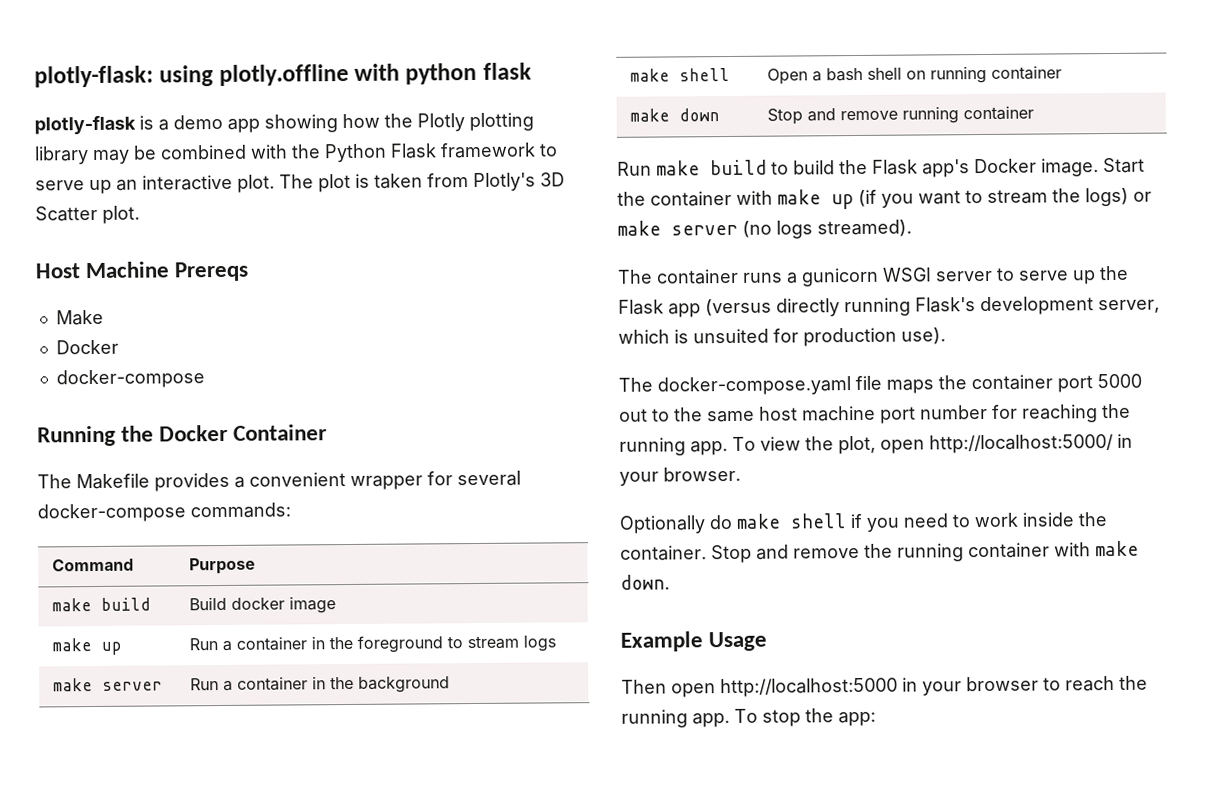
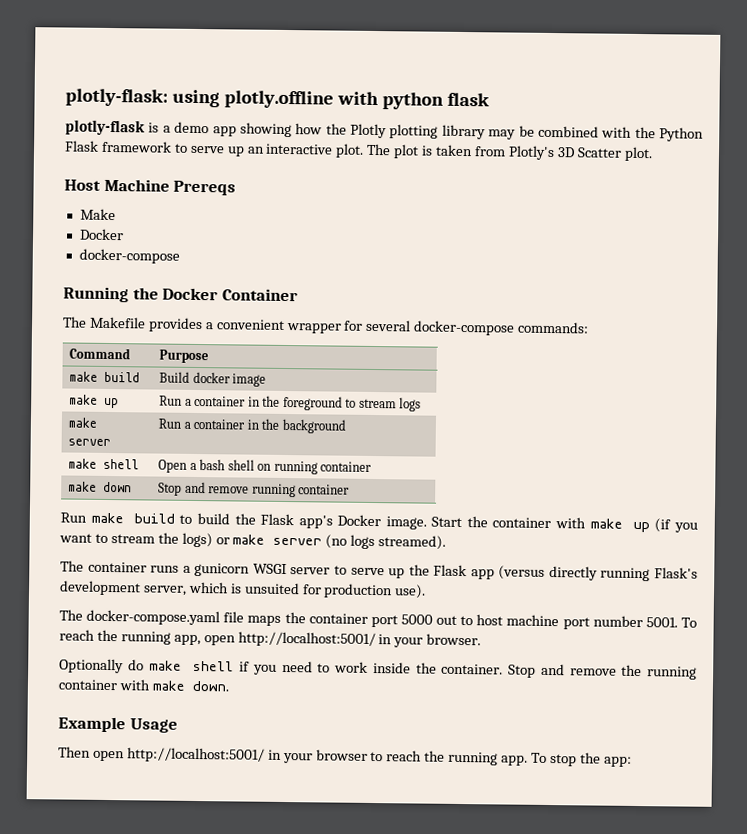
- The docker-compose.yaml file maps the container port 5000 out to the same host machine port number for reaching the running app. To view the plot, open http://localhost:5000/ in your browser.
+ The docker-compose.yaml file maps the container port 5000 out to host machine port number 5001. To reach the running app, open http://localhost:5001/ in your browser.
- Then open http://localhost:5000 in your browser to reach the running app.
+ Then open http://localhost:5001/ in your browser to reach the running app.

